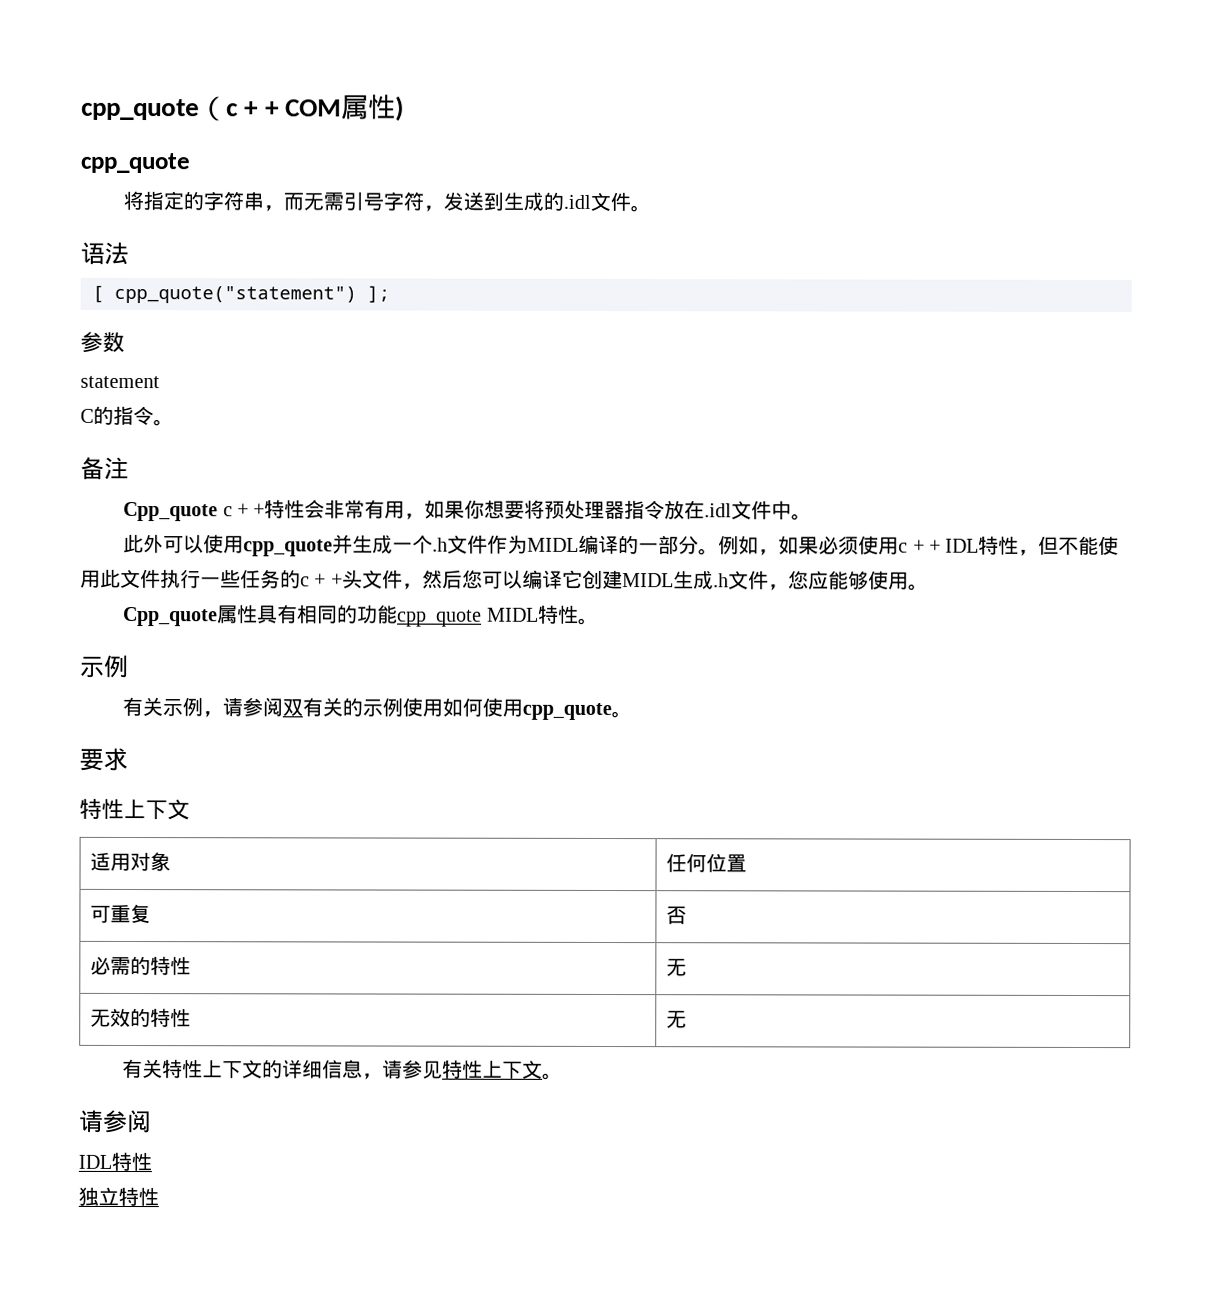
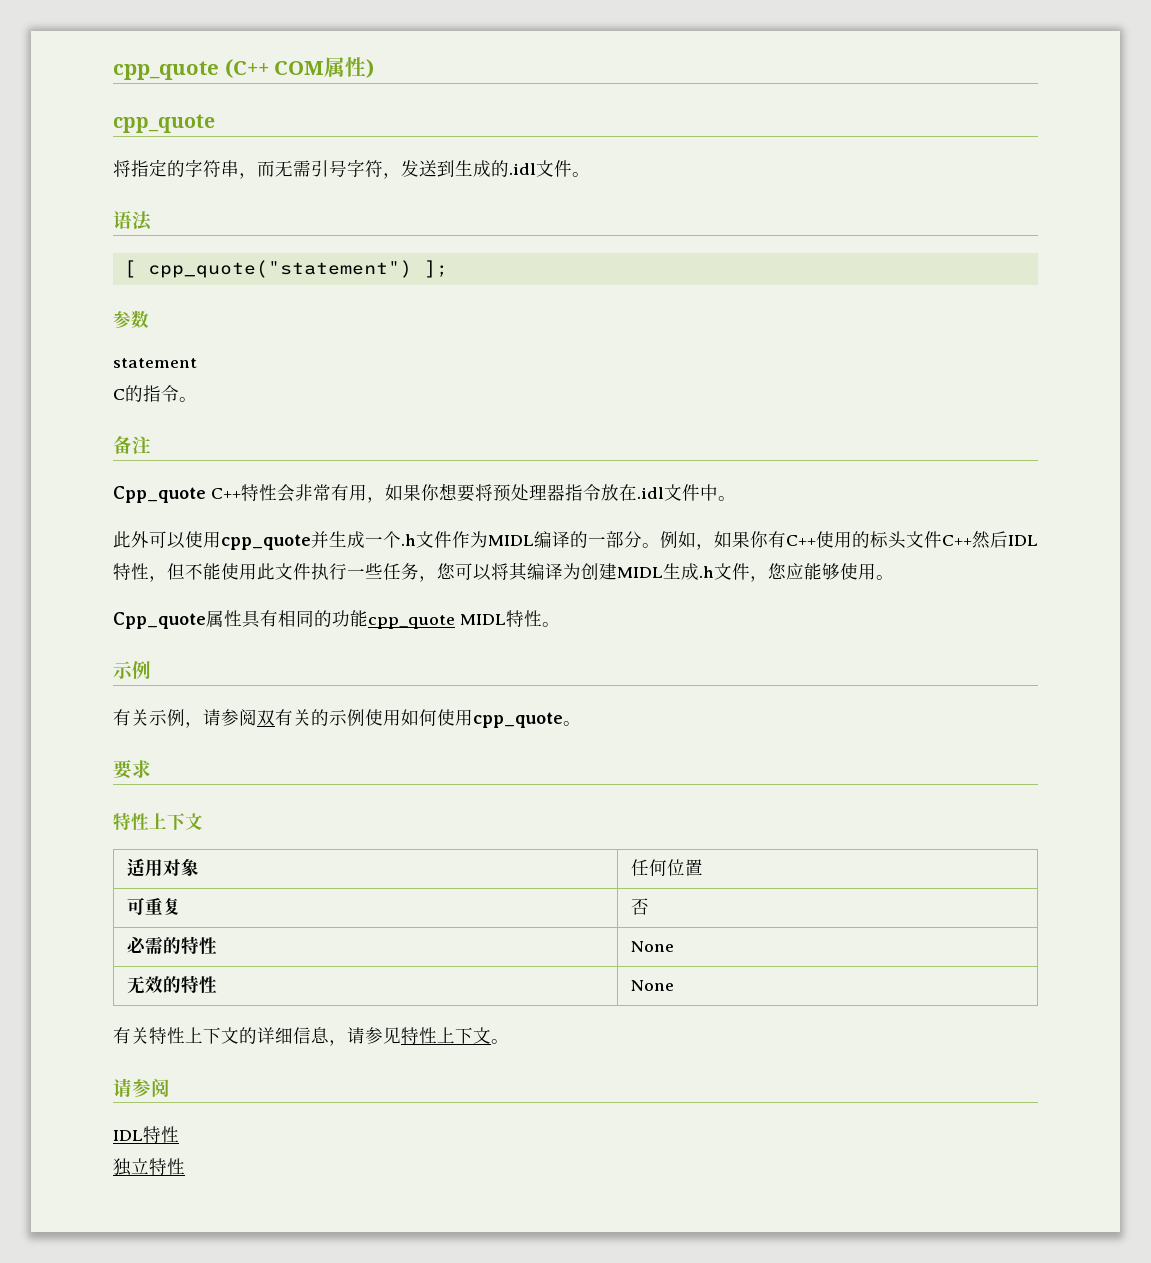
- cpp_quote（c + + COM属性)
+ cpp_quote (C++ COM属性)
- Cpp_quote c + +特性会非常有用，如果你想要将预处理器指令放在.idl文件中。
+ Cpp_quote C++特性会非常有用，如果你想要将预处理器指令放在.idl文件中。
- 例如，如果必须使用c + + IDL特性，但不能使用此文件执行一些任务的c + +头文件，然后您可以编译它创建MIDL生成.h文件，您应能够使用。
+ 例如，如果你有C++使用的标头文件C++然后IDL特性，但不能使用此文件执行一些任务，您可以将其编译为创建MIDL生成.h文件，您应能够使用。
- 必需的特性 | 无
+ 必需的特性 | None
- 无效的特性 | 无
+ 无效的特性 | None

